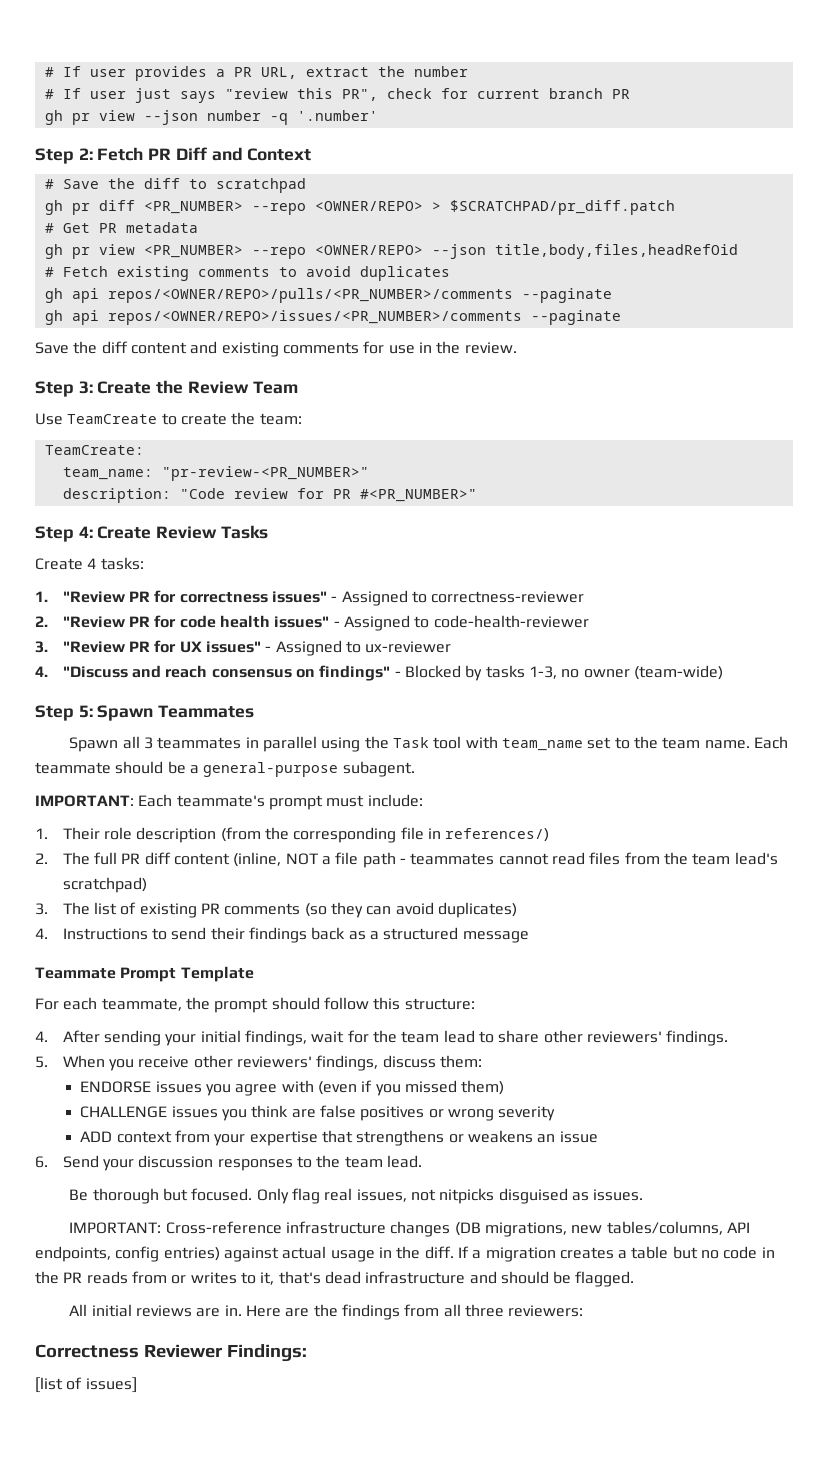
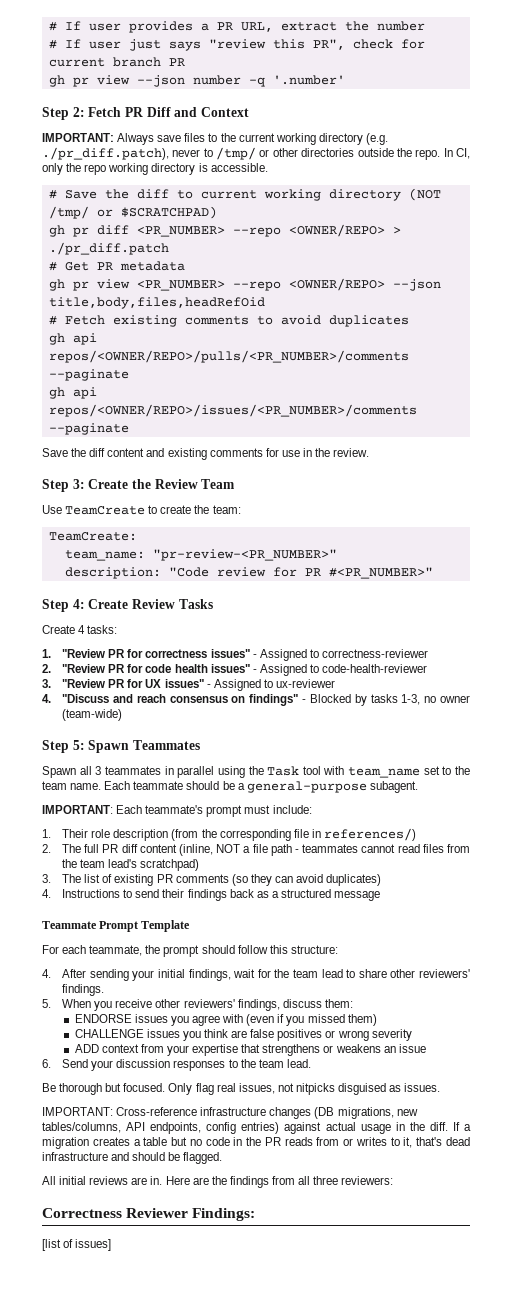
+ IMPORTANT: Always save files to the current working directory (e.g. ./pr_diff.patch), never to /tmp/ or other directories outside the repo. In CI, only the repo working directory is accessible.
- # Save the diff to scratchpad
+ # Save the diff to current working directory (NOT /tmp/ or $SCRATCHPAD)
- gh pr diff <PR_NUMBER> --repo <OWNER/REPO> > $SCRATCHPAD/pr_diff.patch
+ gh pr diff <PR_NUMBER> --repo <OWNER/REPO> > ./pr_diff.patch

